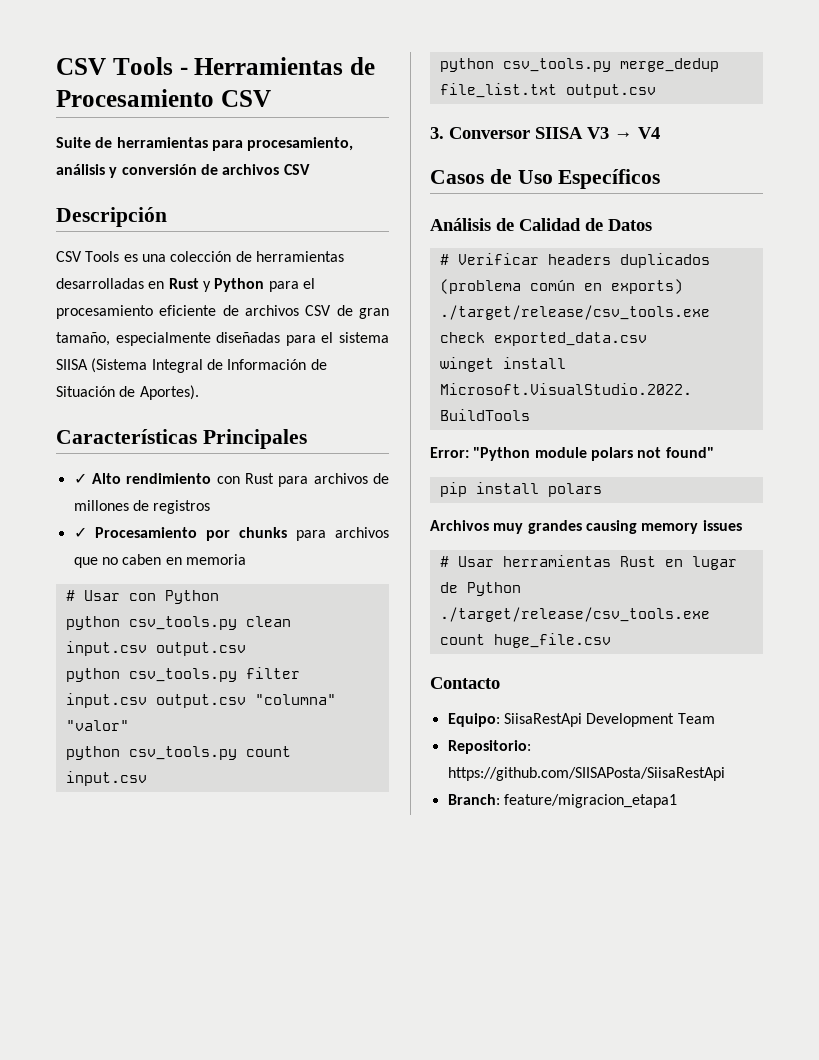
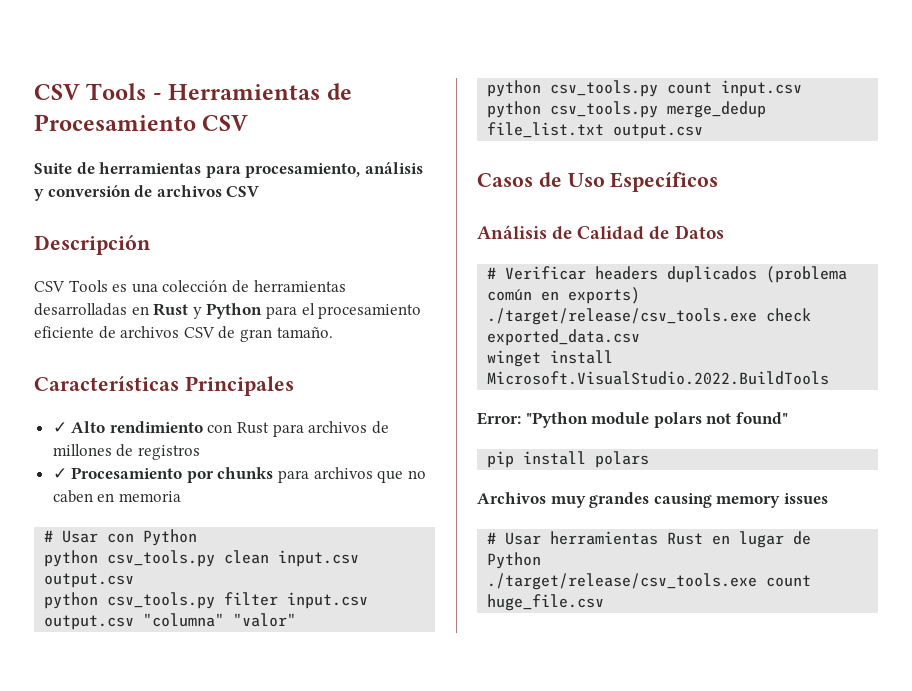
- CSV Tools es una colección de herramientas desarrolladas en Rust y Python para el procesamiento eficiente de archivos CSV de gran tamaño, especialmente diseñadas para el sistema SIISA (Sistema Integral de Información de Situación de Aportes).
+ CSV Tools es una colección de herramientas desarrolladas en Rust y Python para el procesamiento eficiente de archivos CSV de gran tamaño.
- 3. Conversor SIISA V3 → V4
- Contacto
- Equipo: SiisaRestApi Development Team
- Repositorio: https://github.com/SIISAPosta/SiisaRestApi
- Branch: feature/migracion_etapa1

